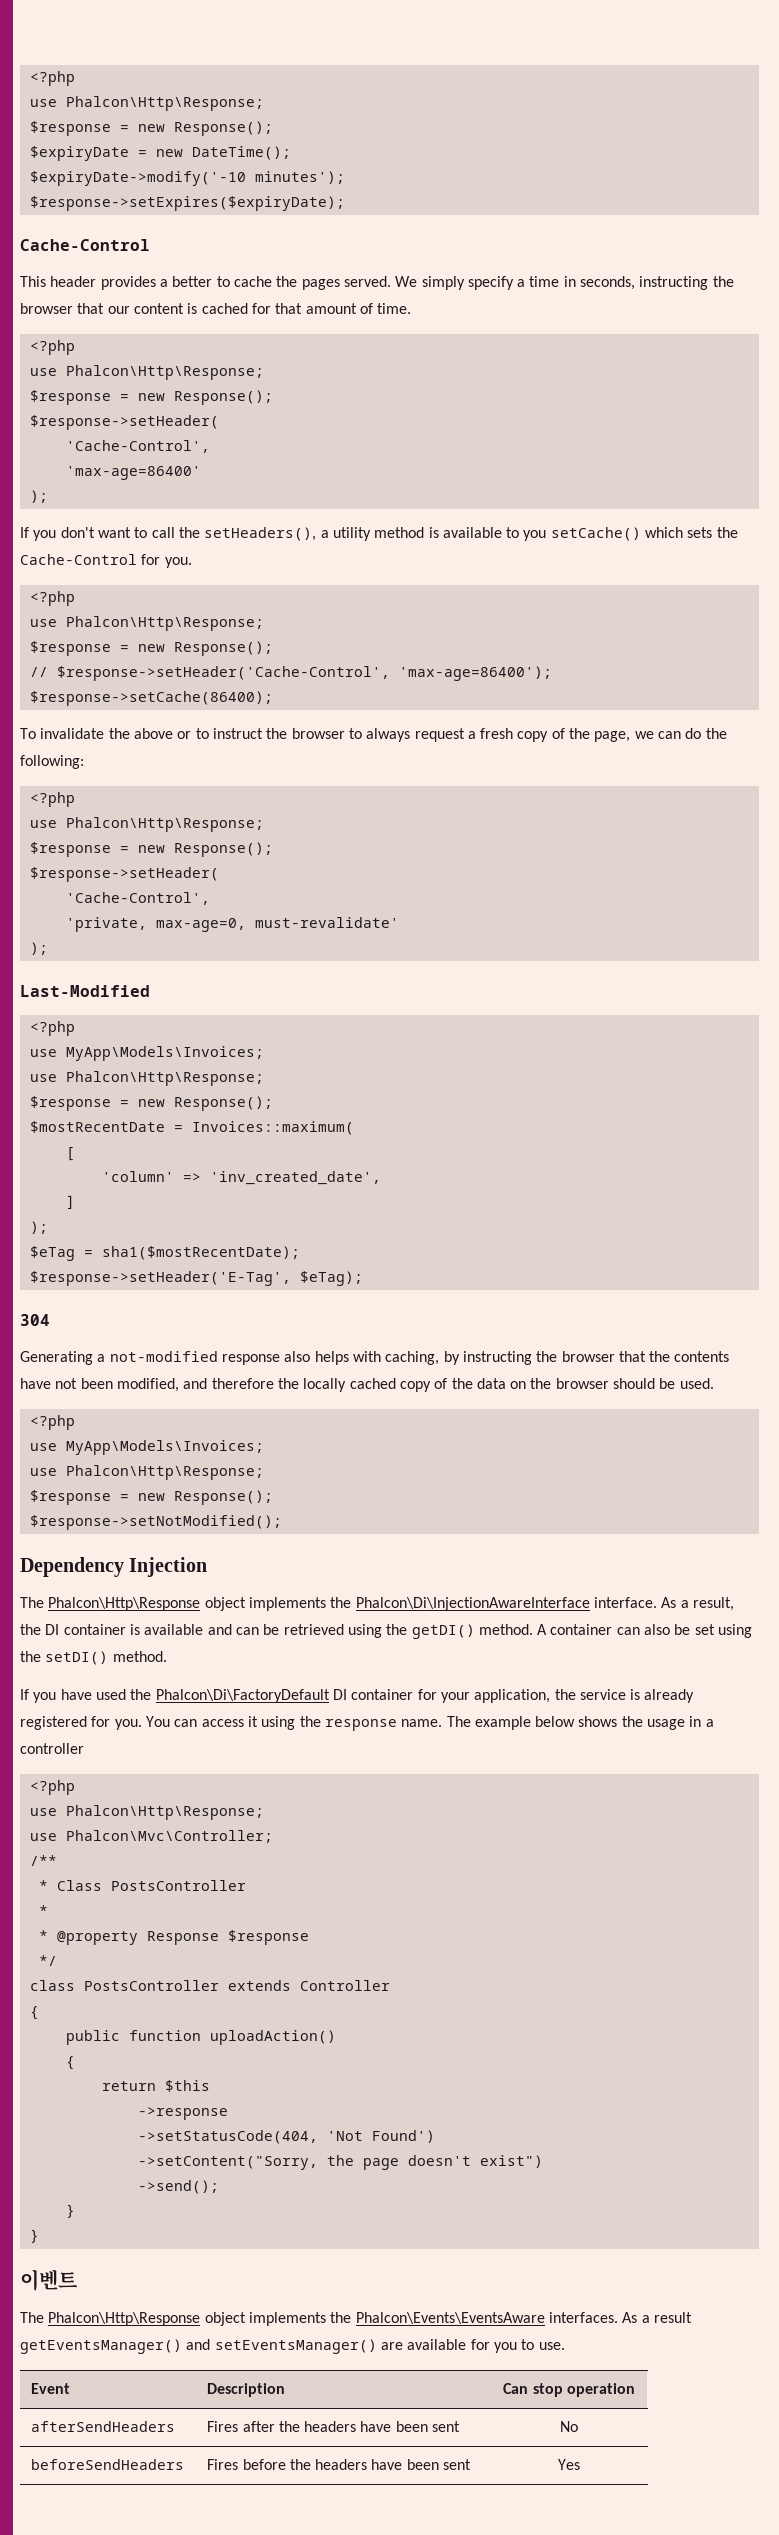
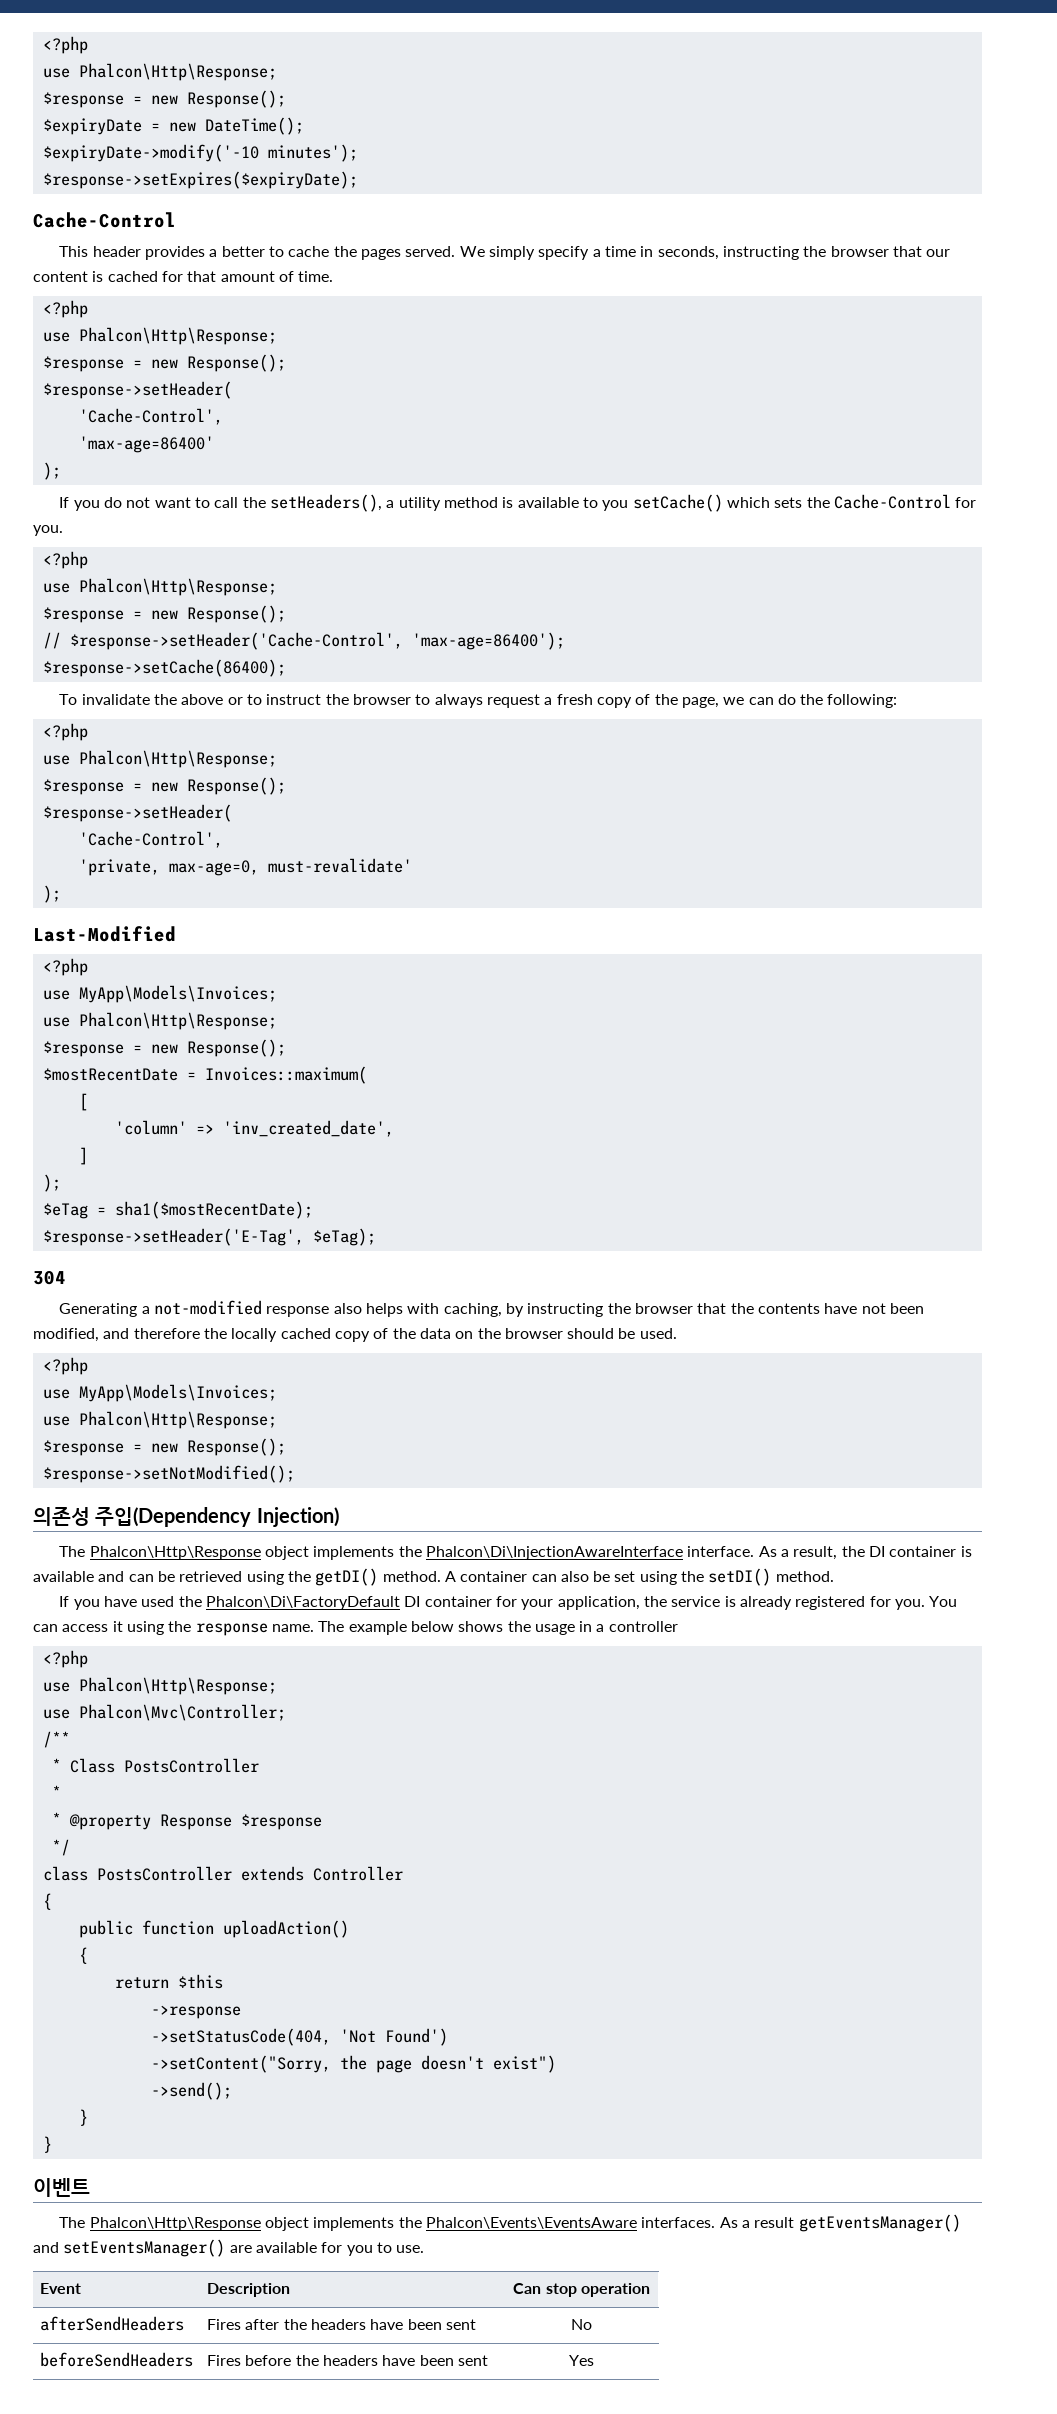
- If you don't want to call the setHeaders(), a utility method is available to you setCache() which sets the Cache-Control for you.
+ If you do not want to call the setHeaders(), a utility method is available to you setCache() which sets the Cache-Control for you.
- Dependency Injection
+ 의존성 주입(Dependency Injection)

